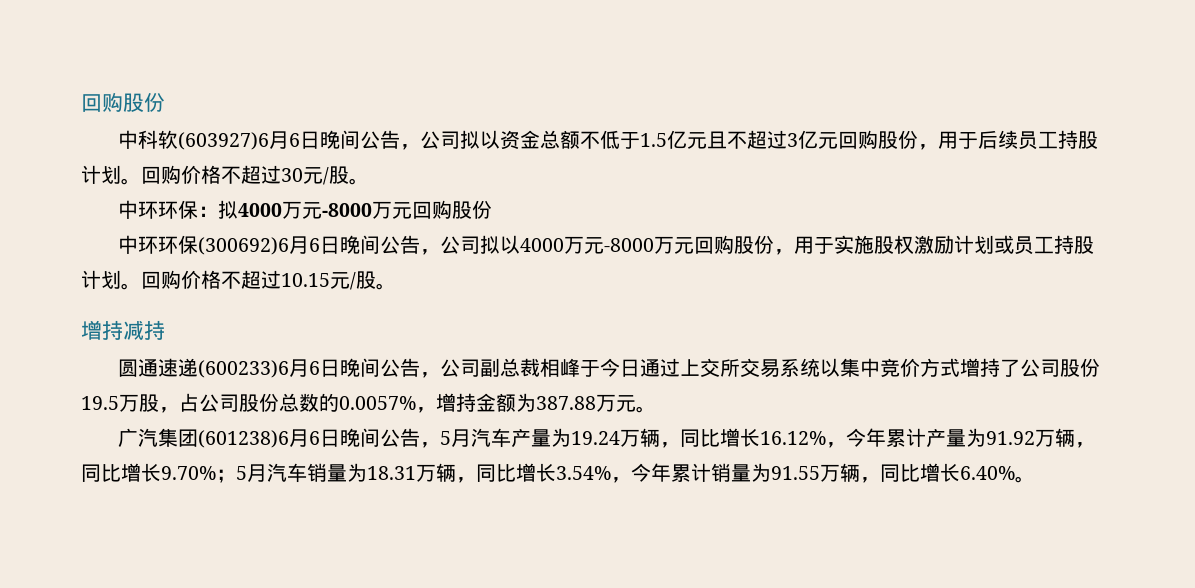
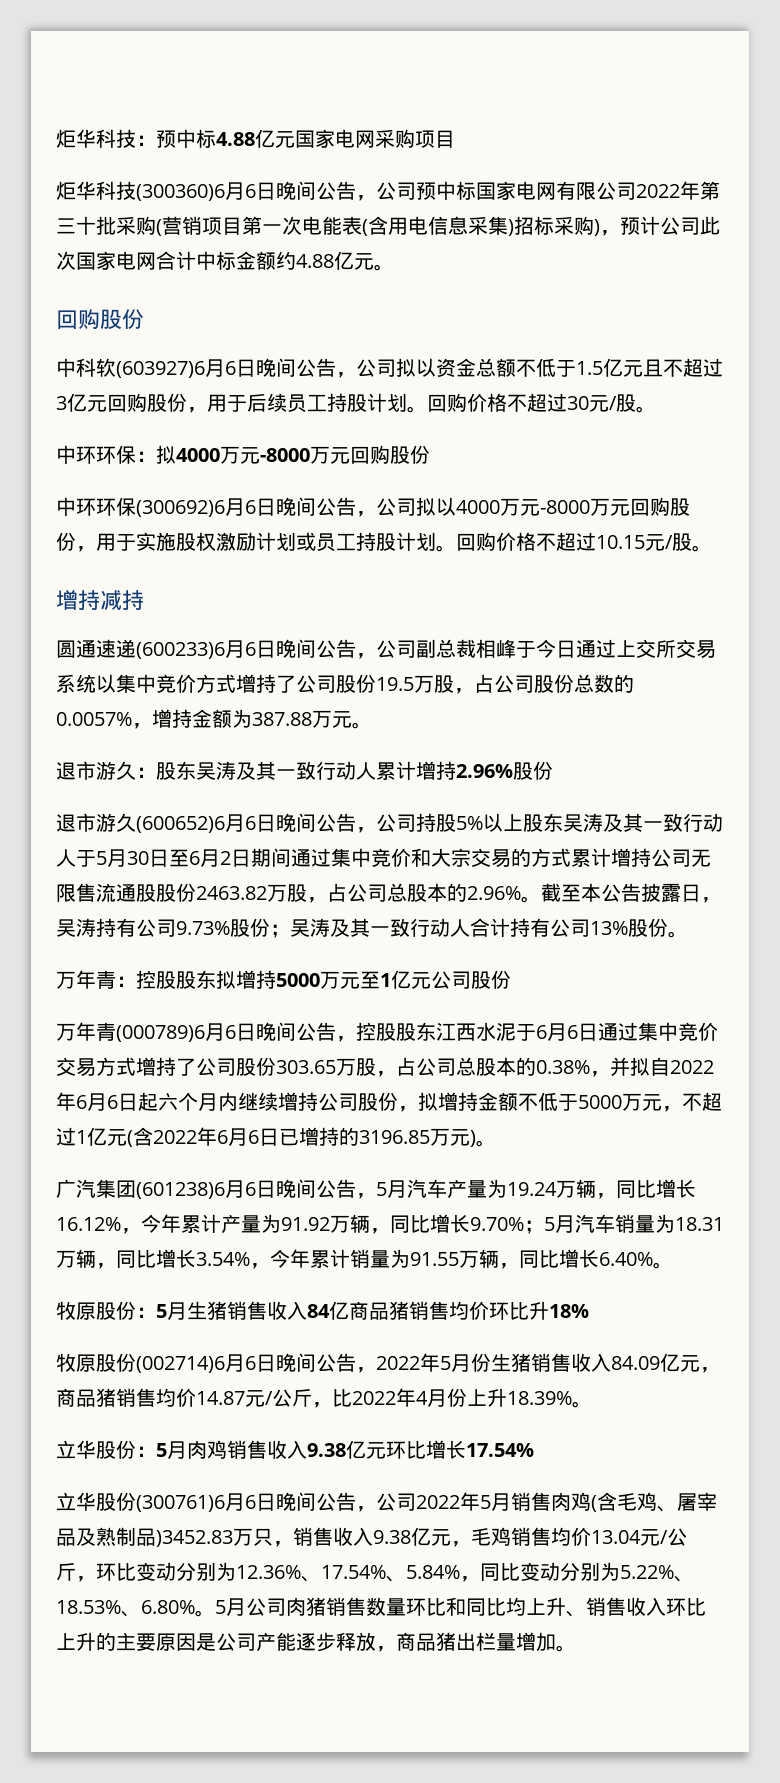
+ 炬华科技：预中标4.88亿元国家电网采购项目
+ 炬华科技(300360)6月6日晚间公告，公司预中标国家电网有限公司2022年第三十批采购(营销项目第一次电能表(含用电信息采集)招标采购)，预计公司此次国家电网合计中标金额约4.88亿元。
+ 退市游久：股东吴涛及其一致行动人累计增持2.96%股份
+ 退市游久(600652)6月6日晚间公告，公司持股5%以上股东吴涛及其一致行动人于5月30日至6月2日期间通过集中竞价和大宗交易的方式累计增持公司无限售流通股股份2463.82万股，占公司总股本的2.96%。截至本公告披露日，吴涛持有公司9.73%股份；吴涛及其一致行动人合计持有公司13%股份。
+ 万年青：控股股东拟增持5000万元至1亿元公司股份
+ 万年青(000789)6月6日晚间公告，控股股东江西水泥于6月6日通过集中竞价交易方式增持了公司股份303.65万股，占公司总股本的0.38%，并拟自2022年6月6日起六个月内继续增持公司股份，拟增持金额不低于5000万元，不超过1亿元(含2022年6月6日已增持的3196.85万元)。
+ 牧原股份：5月生猪销售收入84亿商品猪销售均价环比升18%
+ 牧原股份(002714)6月6日晚间公告，2022年5月份生猪销售收入84.09亿元，商品猪销售均价14.87元/公斤，比2022年4月份上升18.39%。
+ 立华股份：5月肉鸡销售收入9.38亿元环比增长17.54%
+ 立华股份(300761)6月6日晚间公告，公司2022年5月销售肉鸡(含毛鸡、屠宰品及熟制品)3452.83万只，销售收入9.38亿元，毛鸡销售均价13.04元/公斤，环比变动分别为12.36%、17.54%、5.84%，同比变动分别为5.22%、18.53%、6.80%。5月公司肉猪销售数量环比和同比均上升、销售收入环比上升的主要原因是公司产能逐步释放，商品猪出栏量增加。

